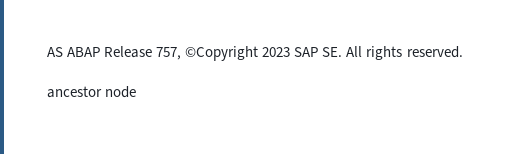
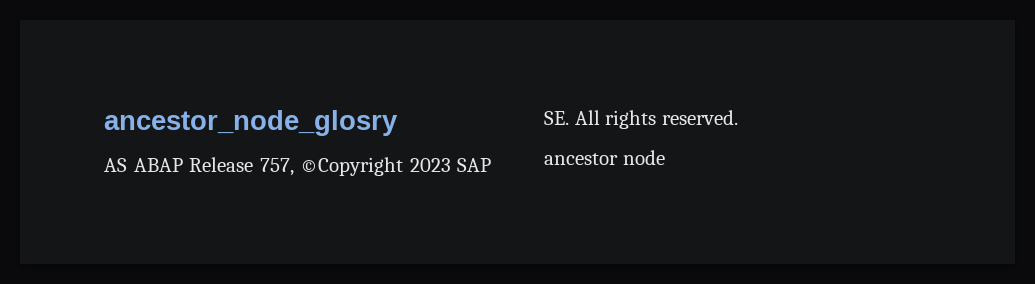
+ ancestor_node_glosry

